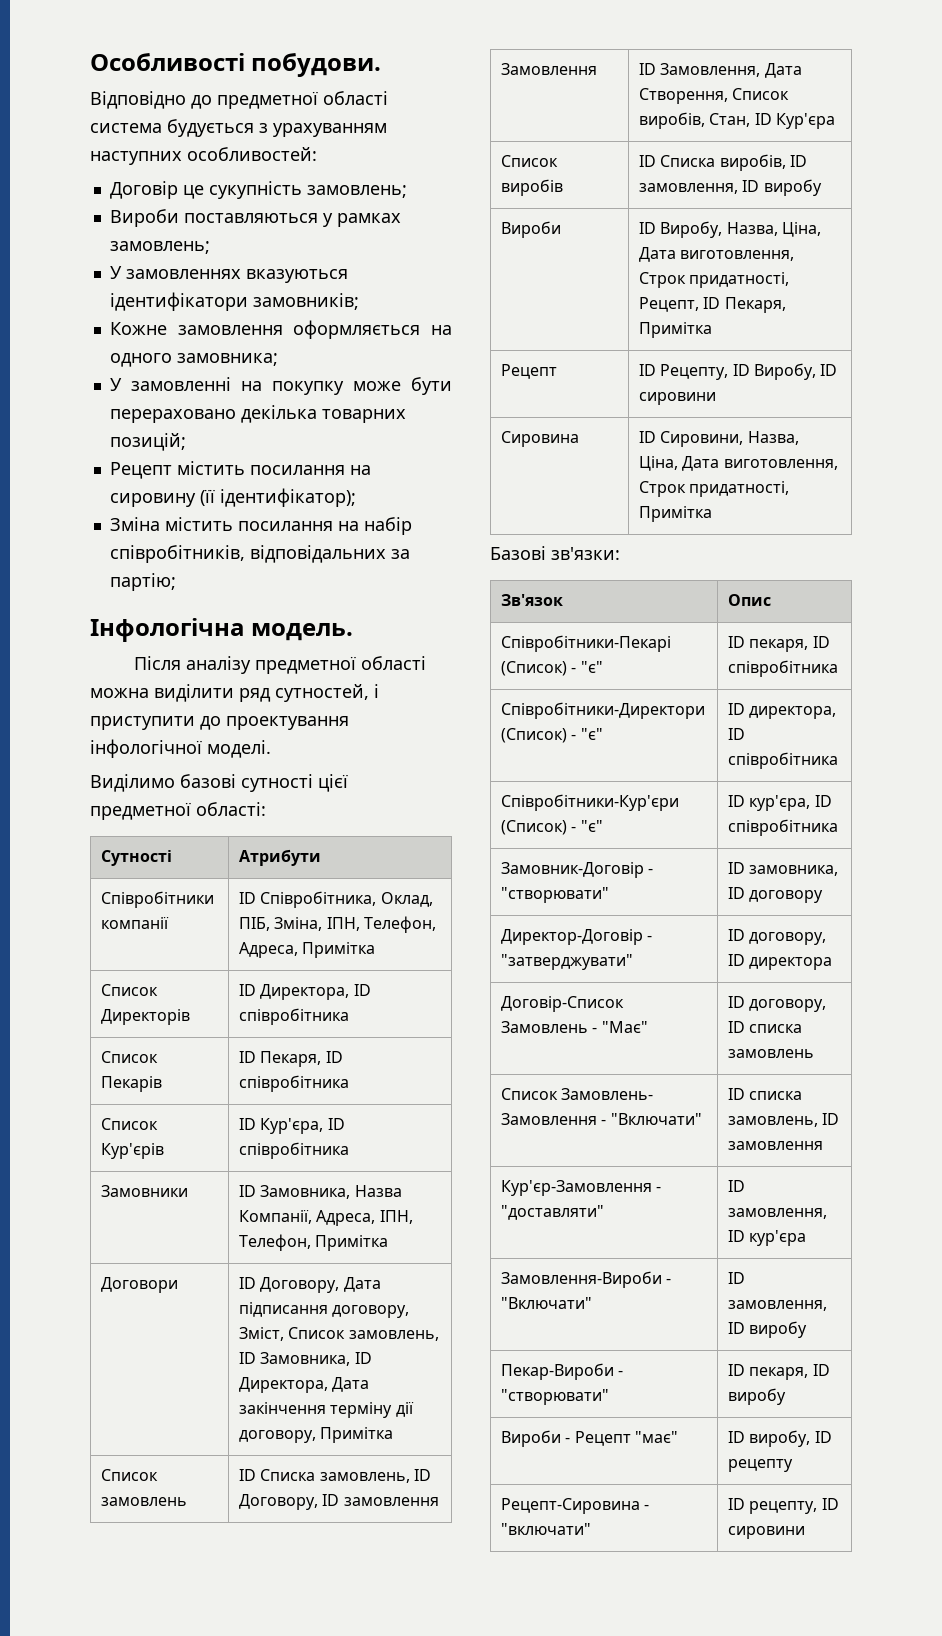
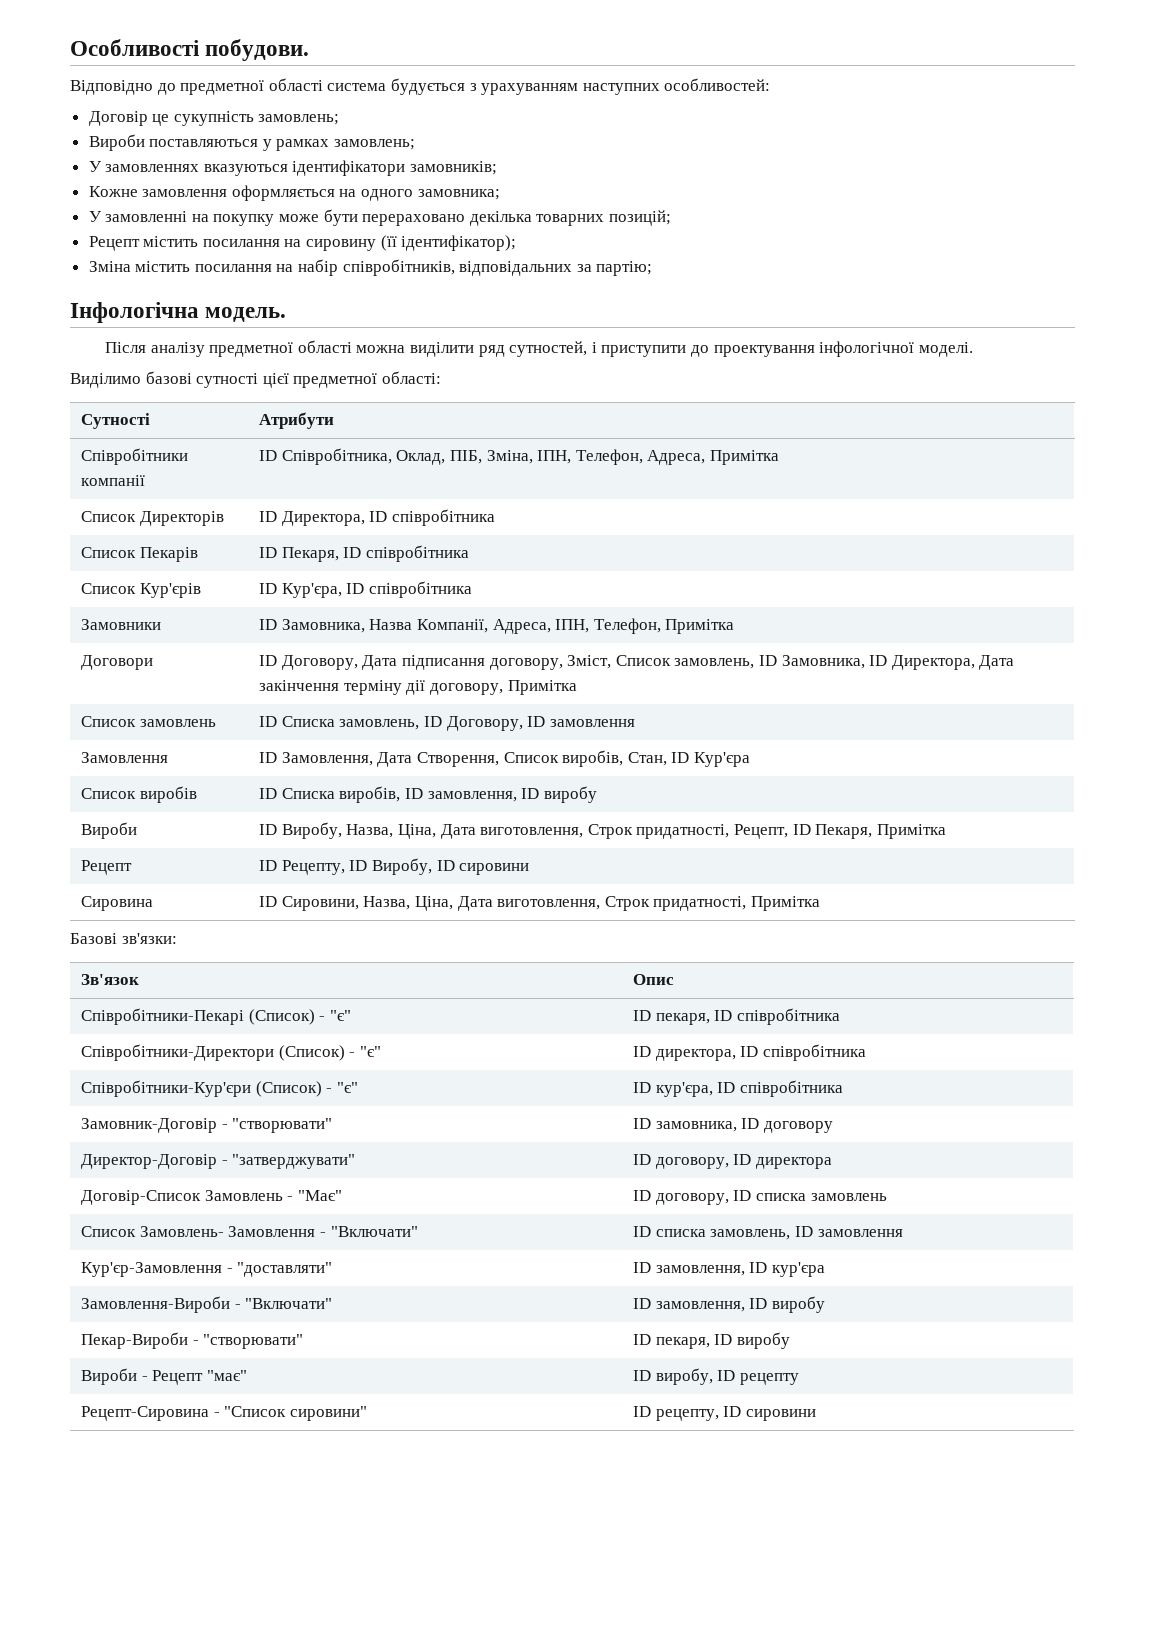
- Рецепт-Сировина - "включати" | ID рецепту, ID сировини
+ Рецепт-Сировина - "Список сировини" | ID рецепту, ID сировини

